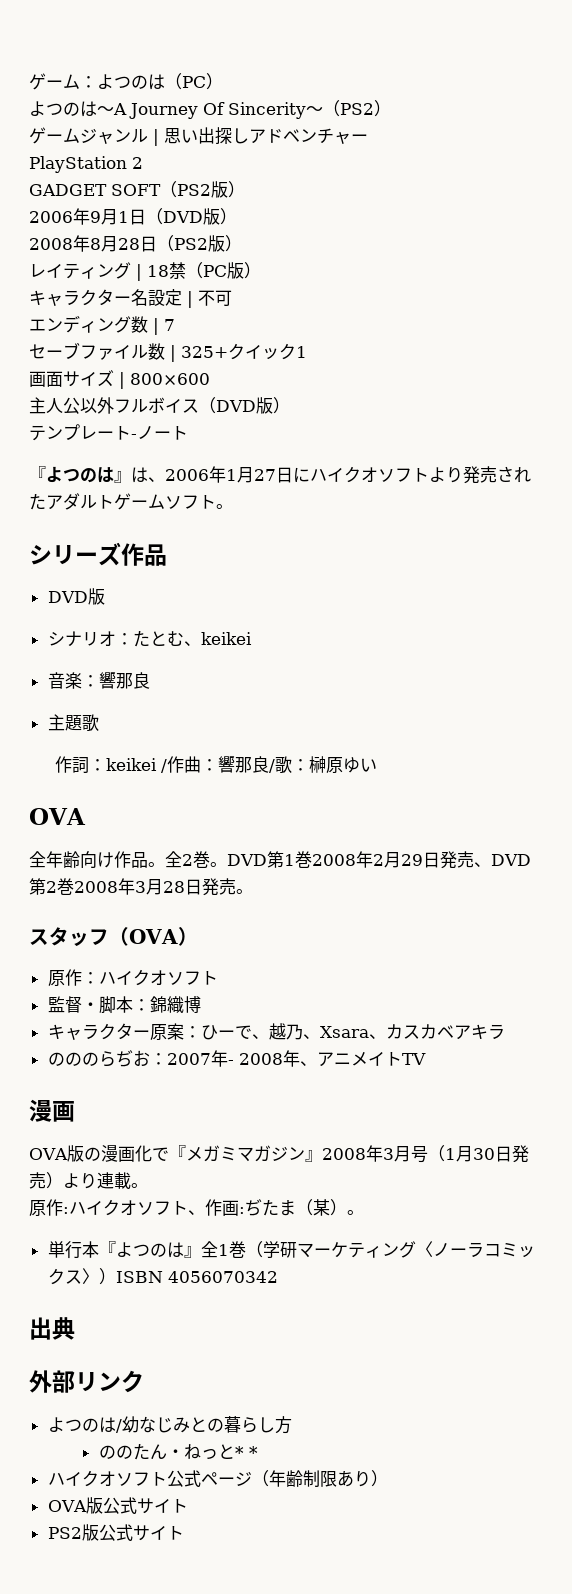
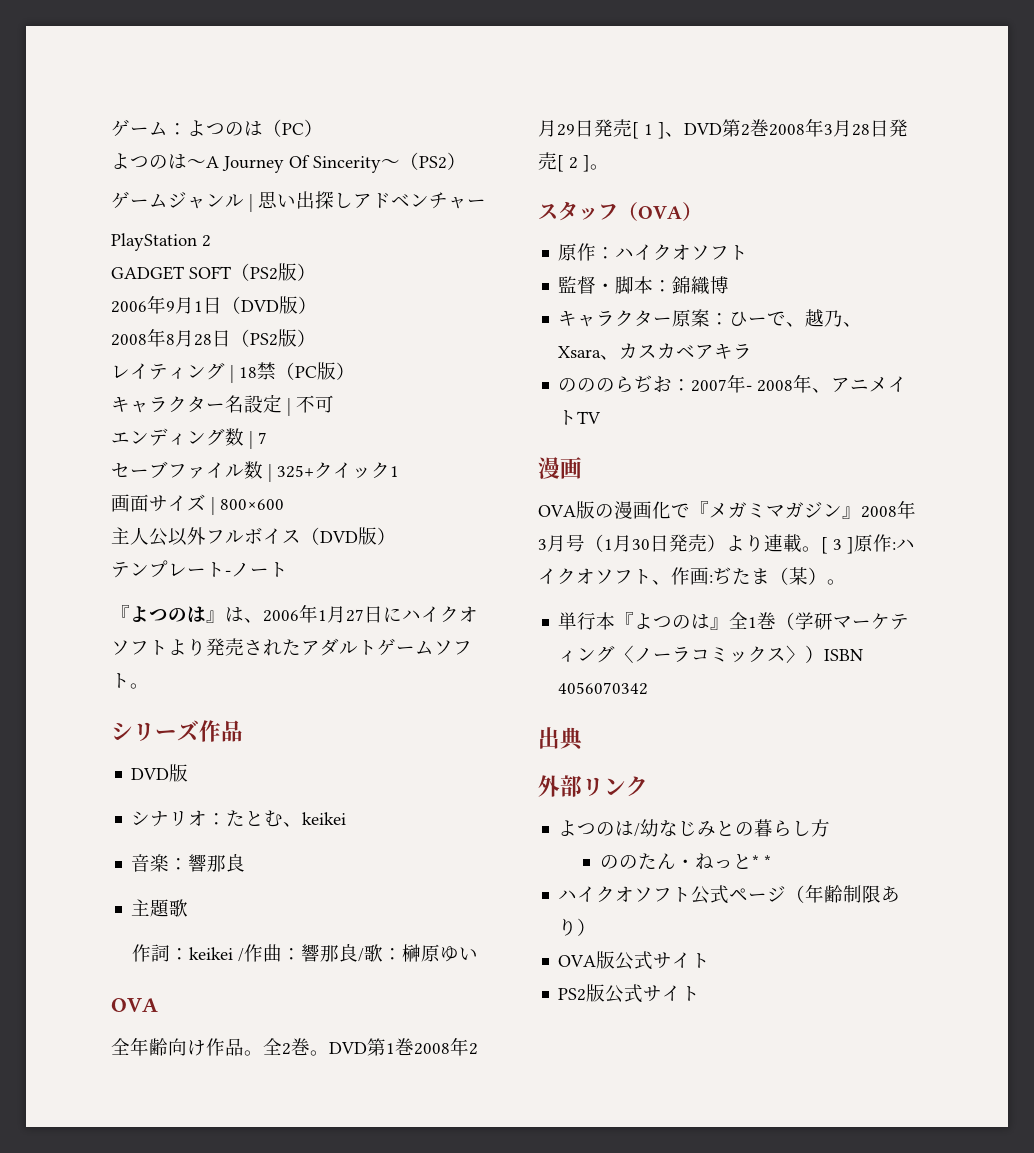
- DVD第1巻2008年2月29日発売、DVD第2巻2008年3月28日発売。
+ DVD第1巻2008年2月29日発売[ 1 ]、DVD第2巻2008年3月28日発売[ 2 ]。
- OVA版の漫画化で『メガミマガジン』2008年3月号（1月30日発売）より連載。
- 原作:ハイクオソフト、作画:ぢたま（某）。
+ OVA版の漫画化で『メガミマガジン』2008年3月号（1月30日発売）より連載。[ 3 ]原作:ハイクオソフト、作画:ぢたま（某）。

